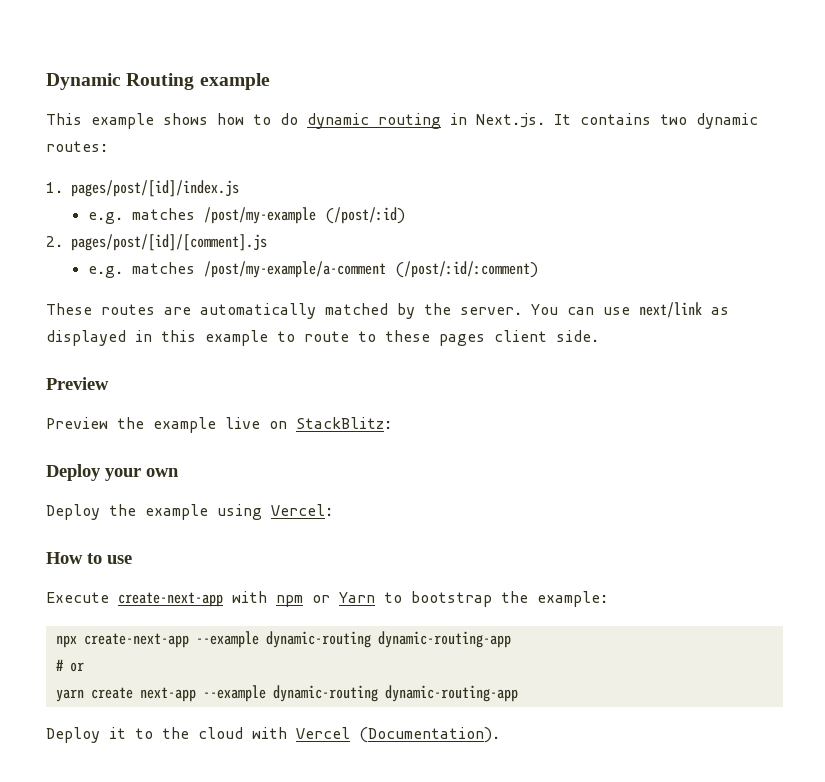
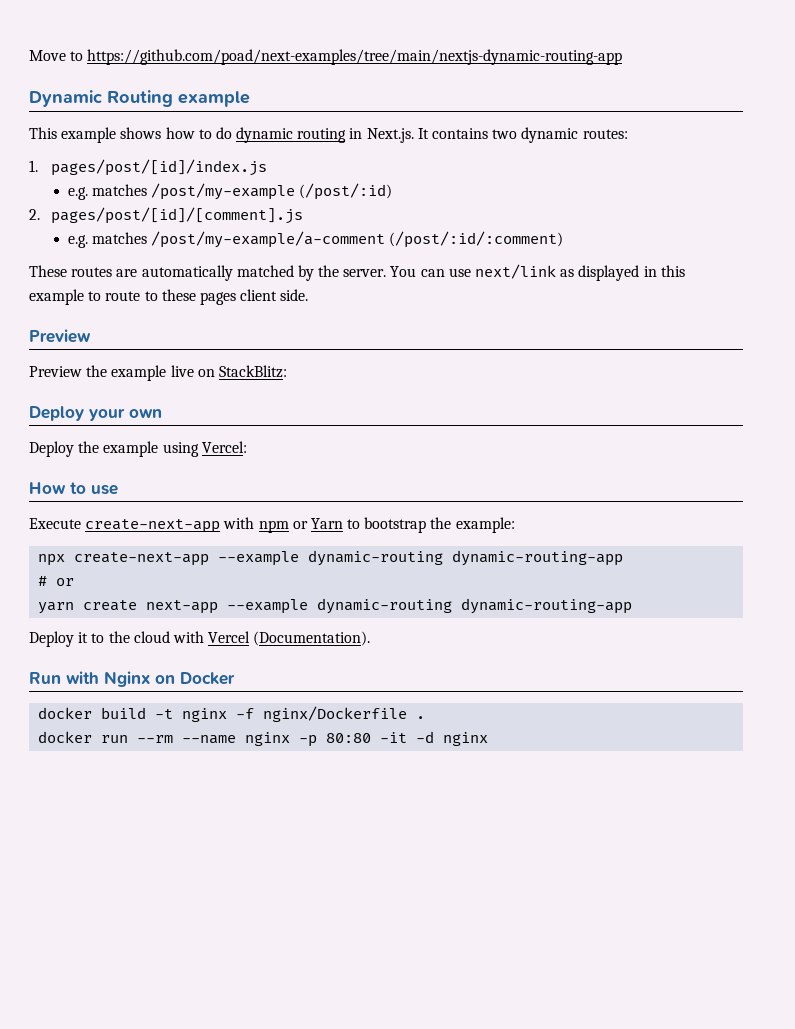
+ Move to https://github.com/poad/next-examples/tree/main/nextjs-dynamic-routing-app
+ Run with Nginx on Docker
+ docker build -t nginx -f nginx/Dockerfile .
+ docker run --rm --name nginx -p 80:80 -it -d nginx

